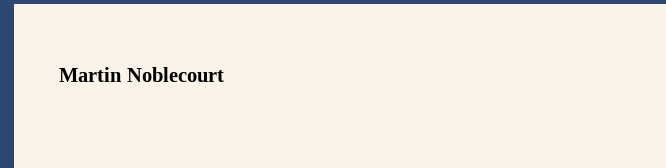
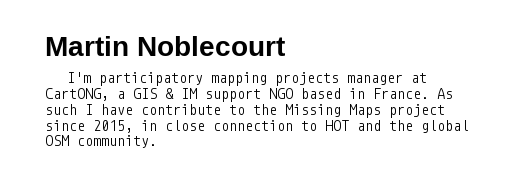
+ I'm participatory mapping projects manager at CartONG, a GIS & IM support NGO based in France. As such I have contribute to the Missing Maps project since 2015, in close connection to HOT and the global OSM community.

